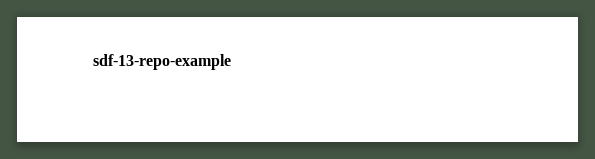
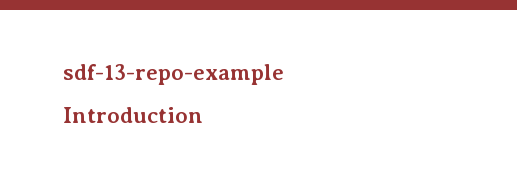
+ Introduction

